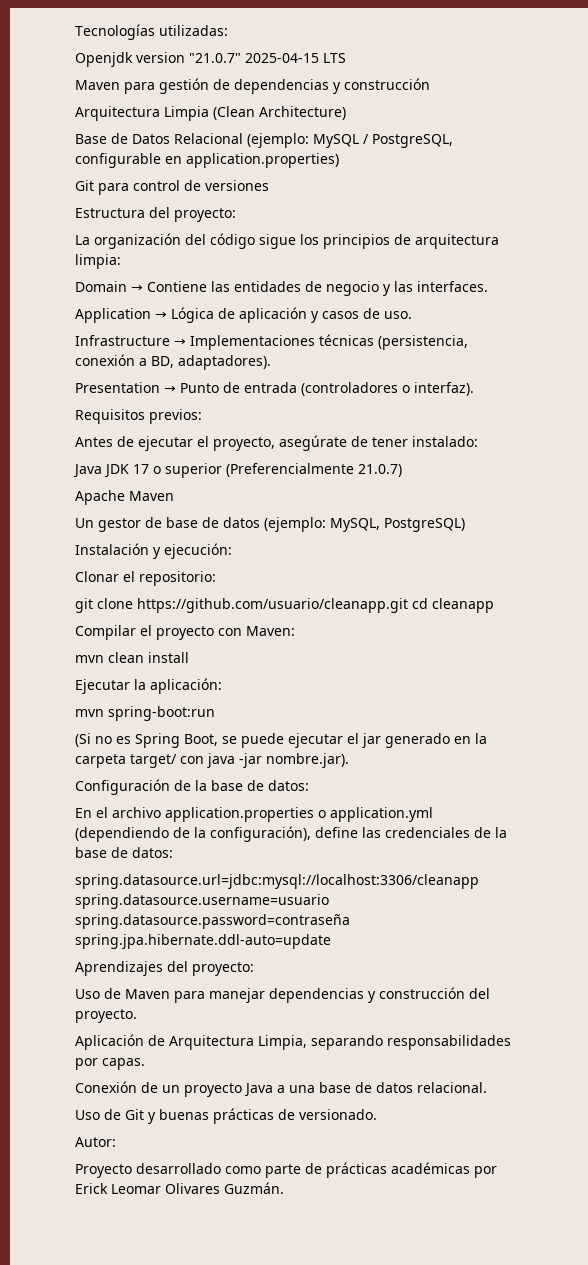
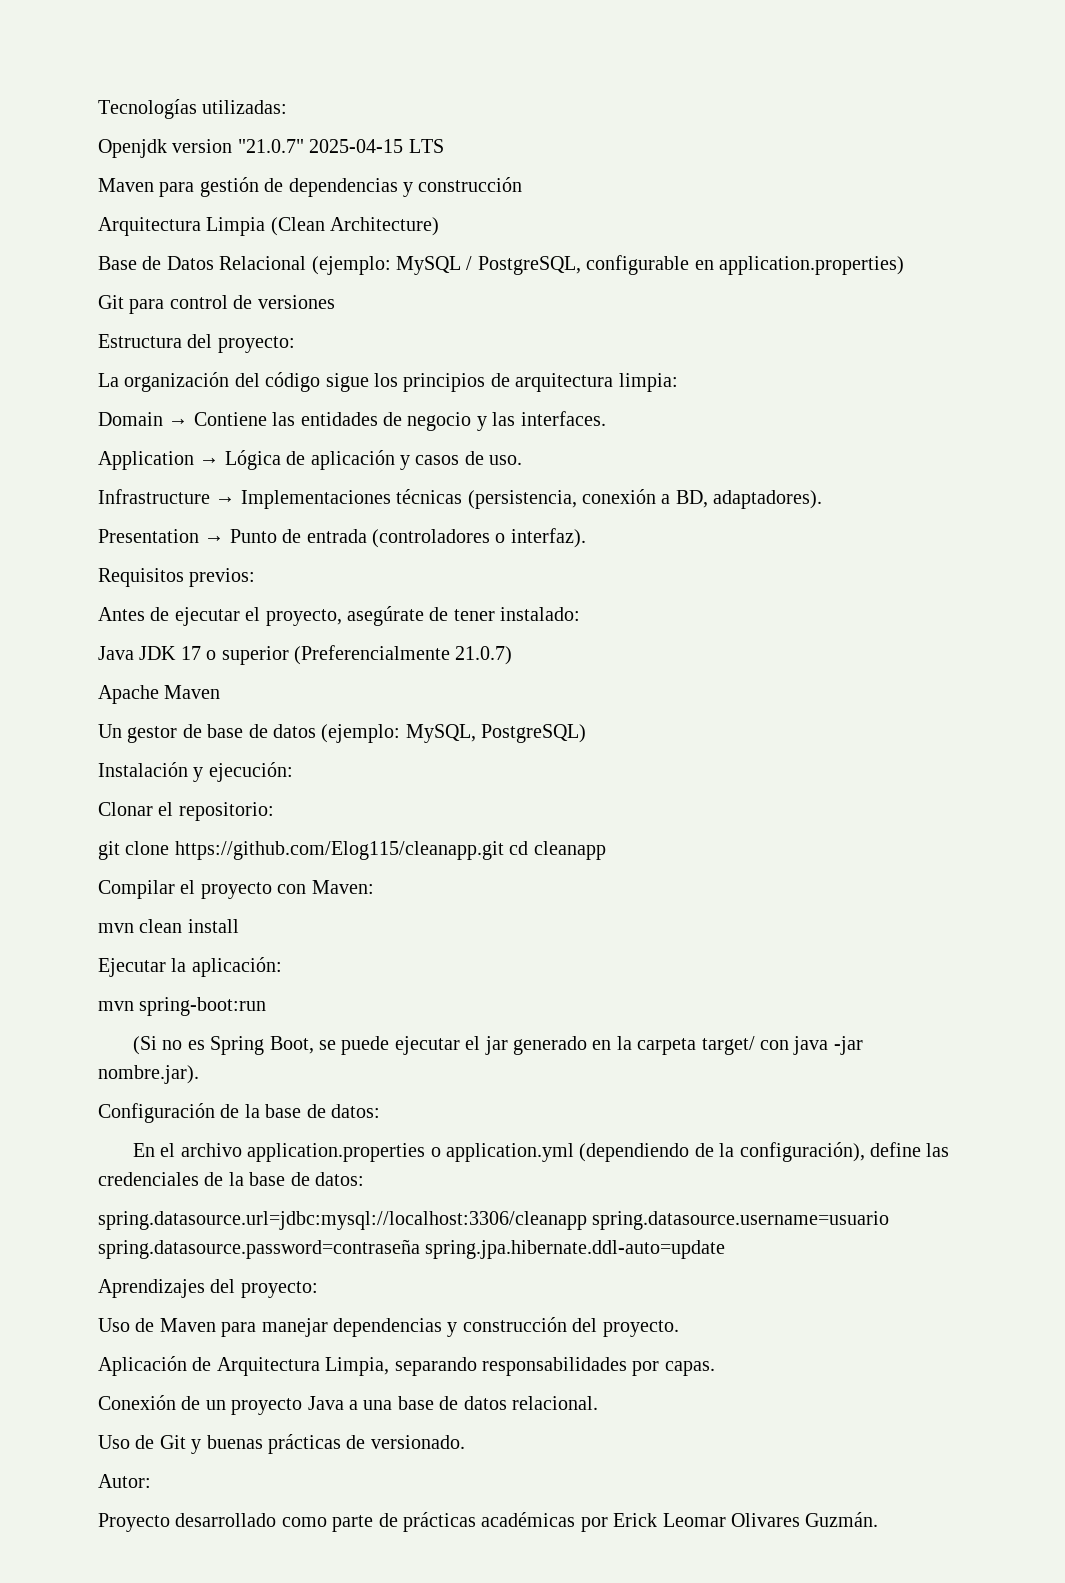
- git clone https://github.com/usuario/cleanapp.git cd cleanapp
+ git clone https://github.com/Elog115/cleanapp.git cd cleanapp

